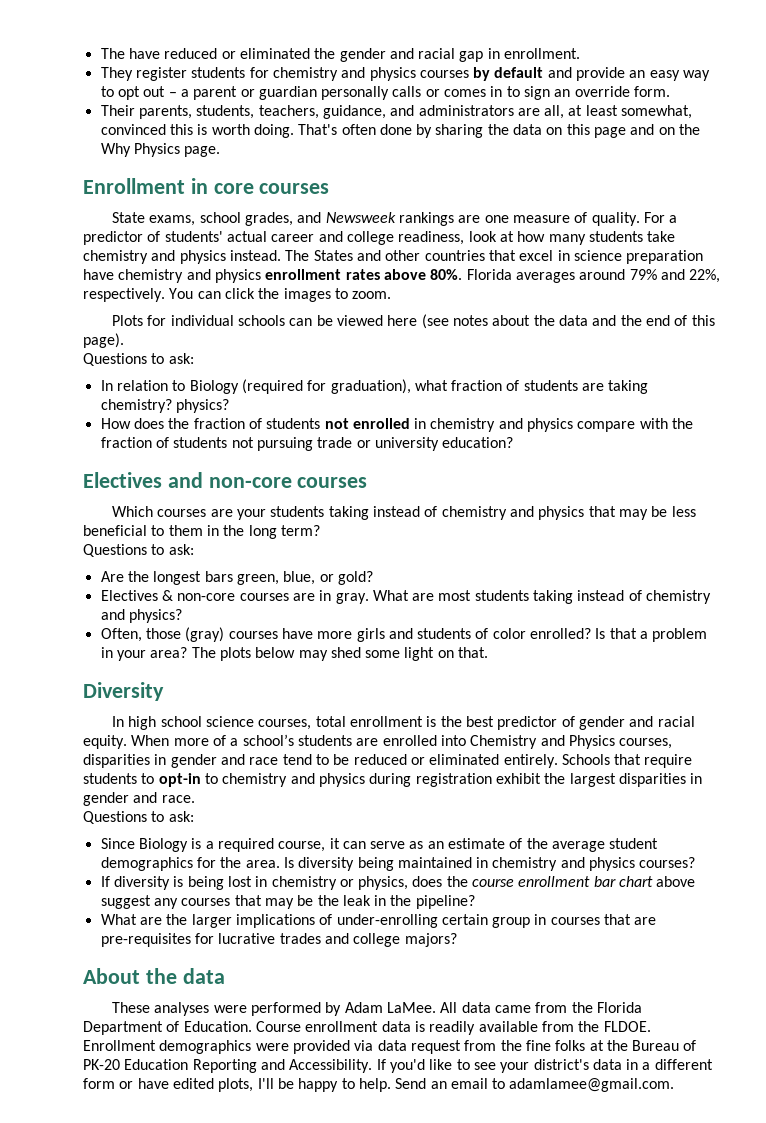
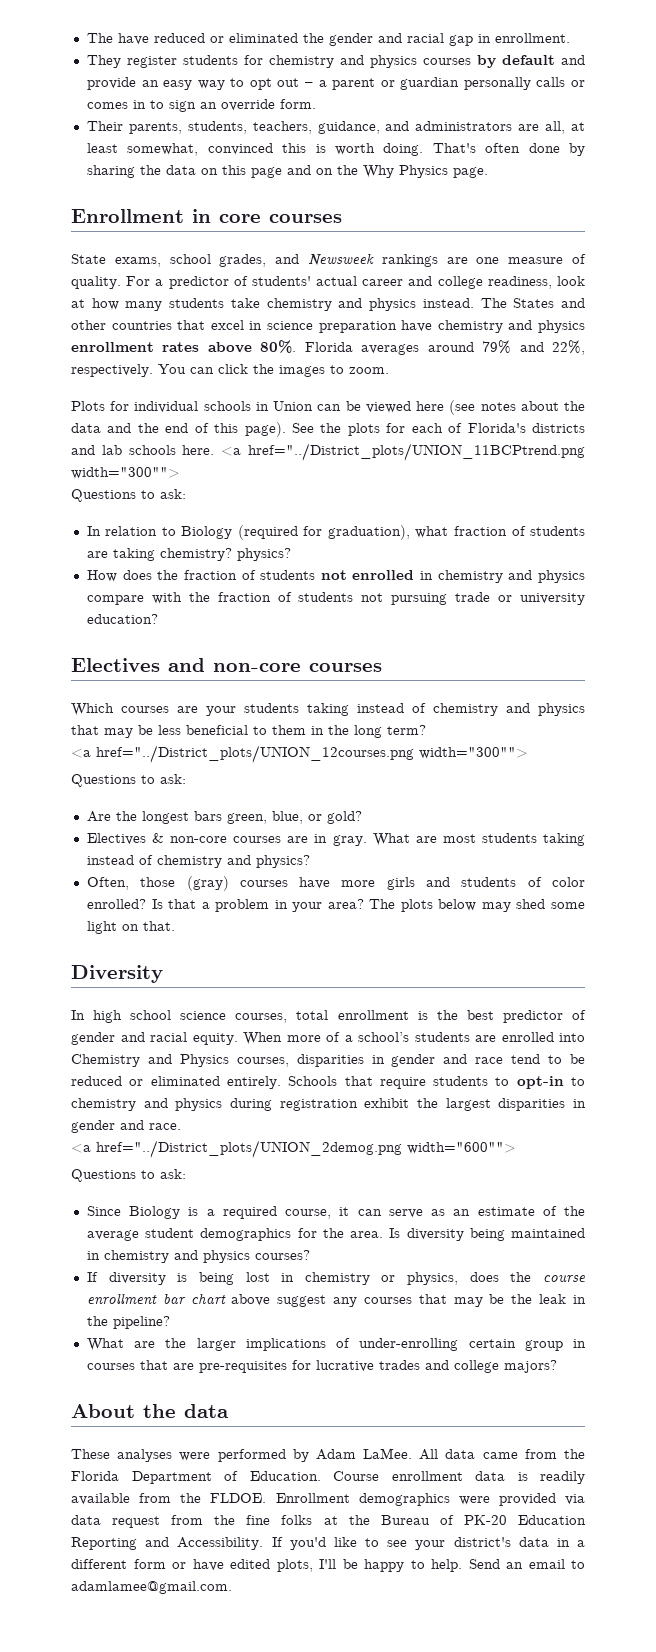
- Plots for individual schools can be viewed here (see notes about the data and the end of this page).
+ Plots for individual schools in Union can be viewed here (see notes about the data and the end of this page). See the plots for each of Florida's districts and lab schools here. <a href="../District_plots/UNION_11BCPtrend.png width="300"">
+ <a href="../District_plots/UNION_12courses.png width="300"">
+ <a href="../District_plots/UNION_2demog.png width="600"">

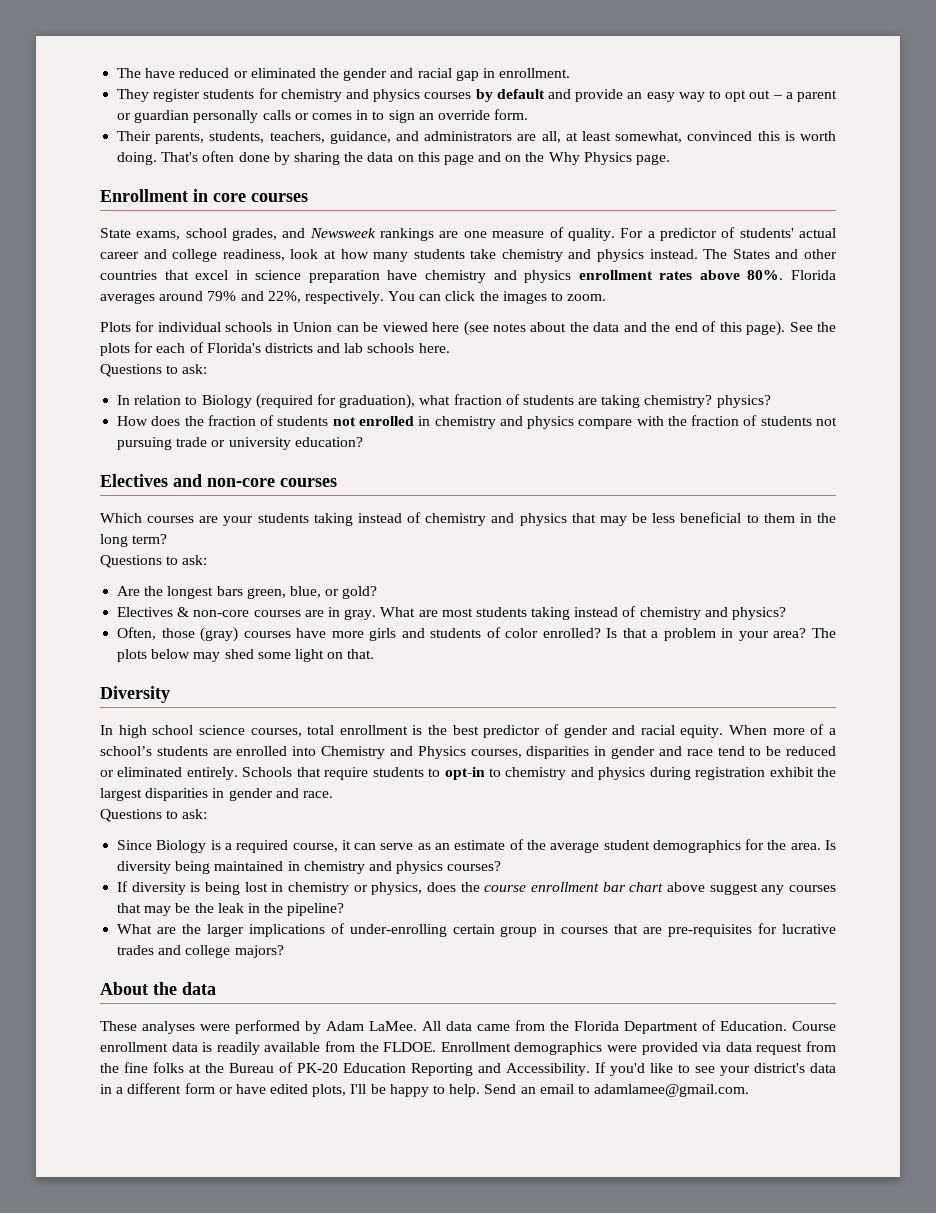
- <a href="../District_plots/UNION_11BCPtrend.png width="300"">
- <a href="../District_plots/UNION_12courses.png width="300"">
- <a href="../District_plots/UNION_2demog.png width="600"">

